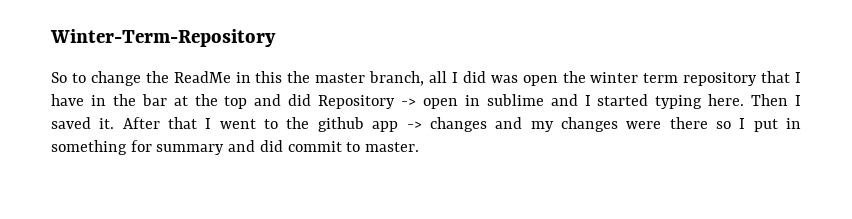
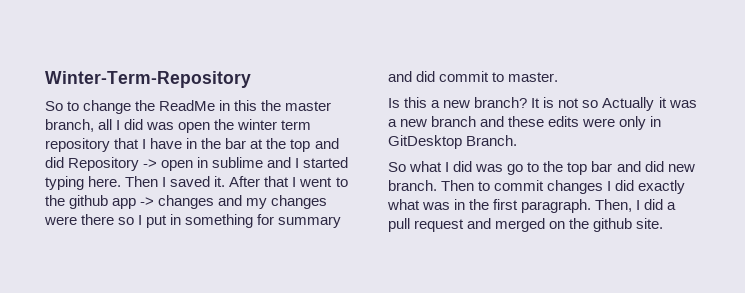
+ Is this a new branch? It is not so Actually it was a new branch and these edits were only in GitDesktop Branch.
+ So what I did was go to the top bar and did new branch. Then to commit changes I did exactly what was in the first paragraph. Then, I did a pull request and merged on the github site.

